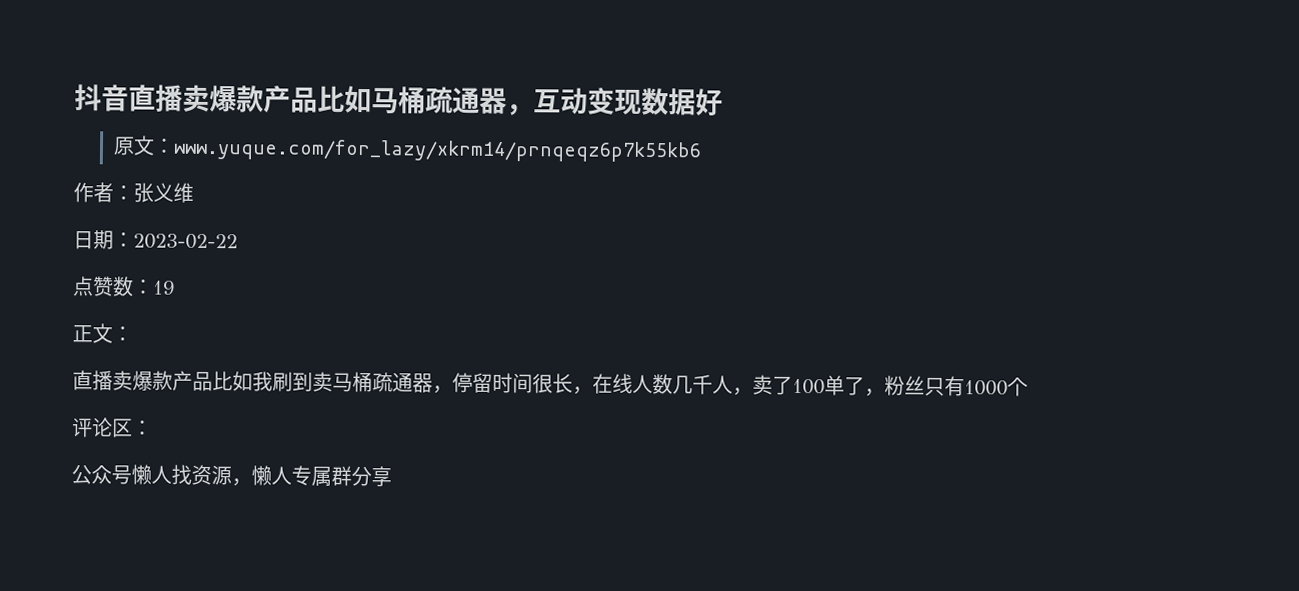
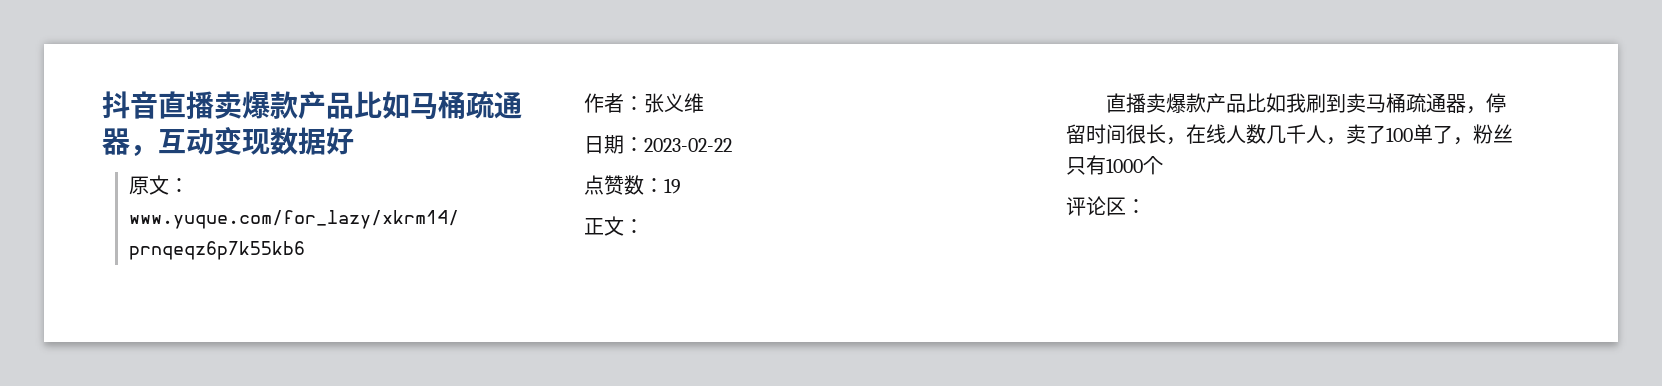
- 公众号懒人找资源，懒人专属群分享

